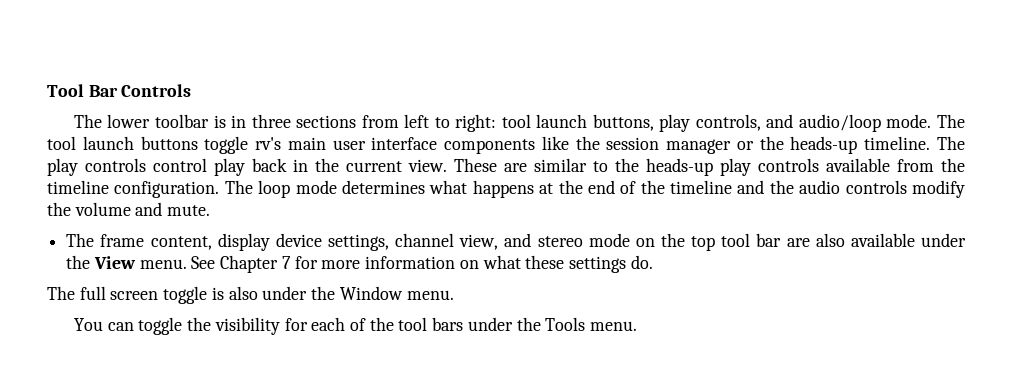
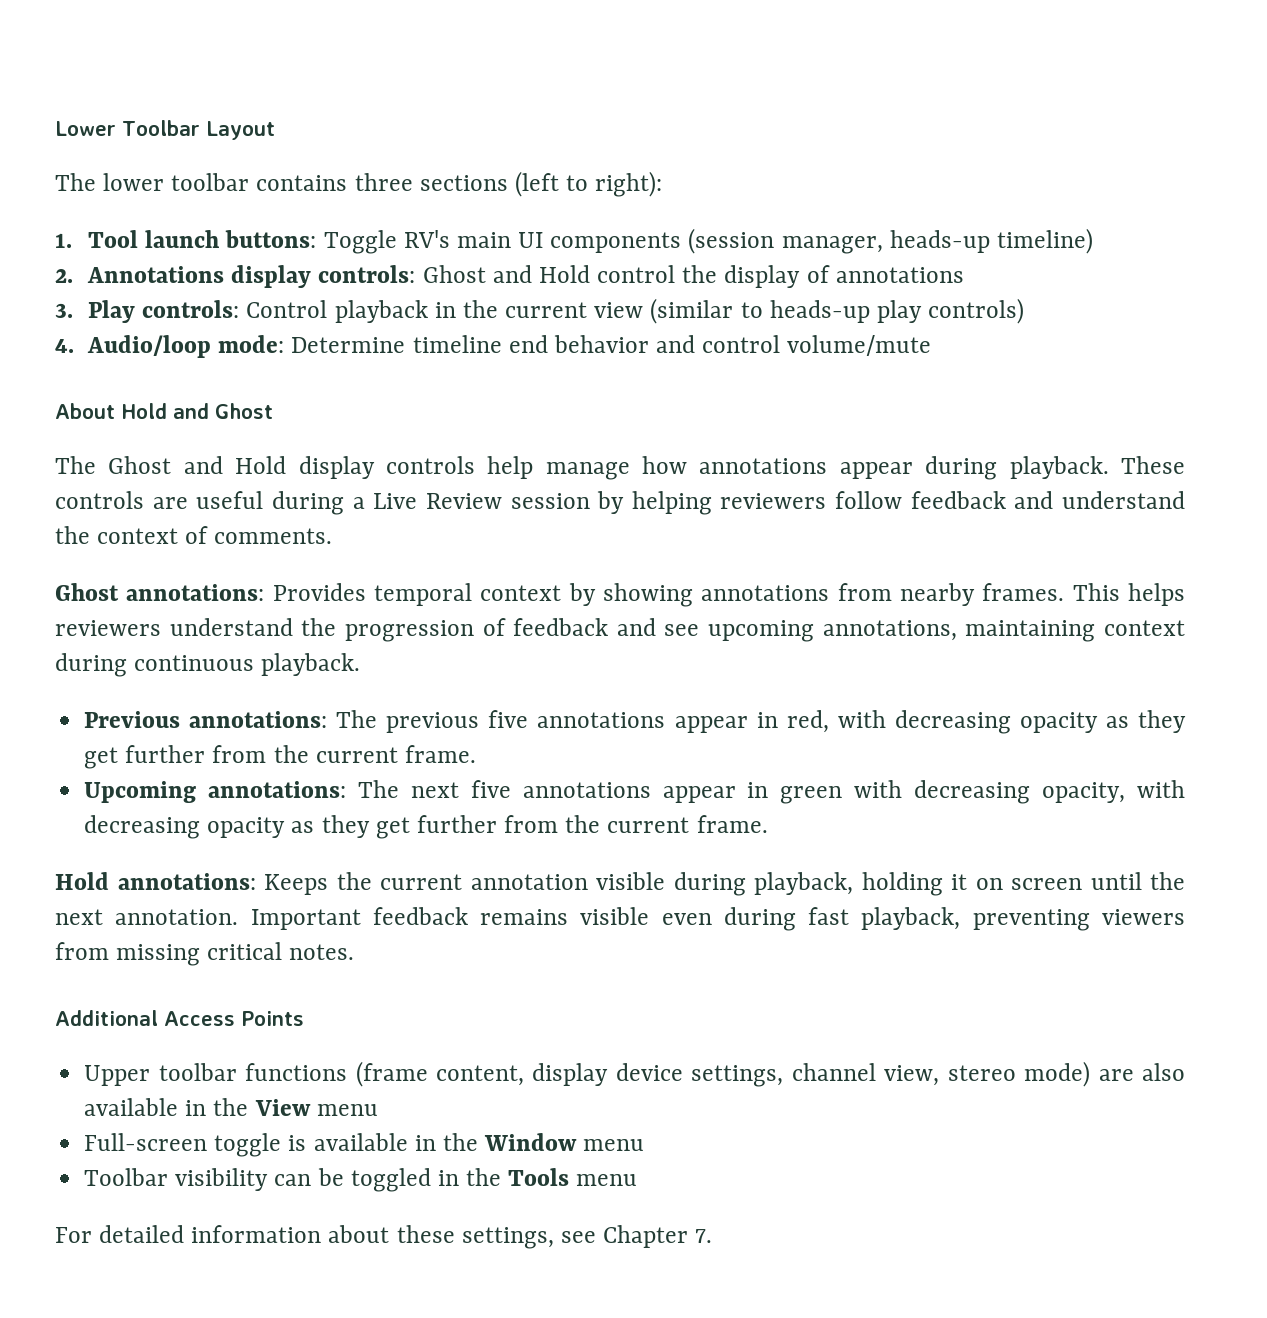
- Tool Bar Controls
+ Lower Toolbar Layout
- The lower toolbar is in three sections from left to right: tool launch buttons, play controls, and audio/loop mode. The tool launch buttons toggle rv's main user interface components like the session manager or the heads-up timeline. The play controls control play back in the current view. These are similar to the heads-up play controls available from the timeline configuration. The loop mode determines what happens at the end of the timeline and the audio controls modify the volume and mute.
- The frame content, display device settings, channel view, and stereo mode on the top tool bar are also available under the View menu. See Chapter 7 for more information on what these settings do.
- The full screen toggle is also under the Window menu.
- You can toggle the visibility for each of the tool bars under the Tools menu.
+ The lower toolbar contains three sections (left to right):
+ 1. Tool launch buttons: Toggle RV's main UI components (session manager, heads-up timeline)
+ 2. Annotations display controls: Ghost and Hold control the display of annotations
+ 3. Play controls: Control playback in the current view (similar to heads-up play controls)
+ 4. Audio/loop mode: Determine timeline end behavior and control volume/mute
+ About Hold and Ghost
+ The Ghost and Hold display controls help manage how annotations appear during playback. These controls are useful during a Live Review session by helping reviewers follow feedback and understand the context of comments.
+ Ghost annotations: Provides temporal context by showing annotations from nearby frames. This helps reviewers understand the progression of feedback and see upcoming annotations, maintaining context during continuous playback.
+ Previous annotations: The previous five annotations appear in red, with decreasing opacity as they get further from the current frame.
+ Upcoming annotations: The next five annotations appear in green with decreasing opacity, with decreasing opacity as they get further from the current frame.
+ Hold annotations: Keeps the current annotation visible during playback, holding it on screen until the next annotation. Important feedback remains visible even during fast playback, preventing viewers from missing critical notes.
+ Additional Access Points
+ Upper toolbar functions (frame content, display device settings, channel view, stereo mode) are also available in the View menu
+ Full-screen toggle is available in the Window menu
+ Toolbar visibility can be toggled in the Tools menu
+ For detailed information about these settings, see Chapter 7.

